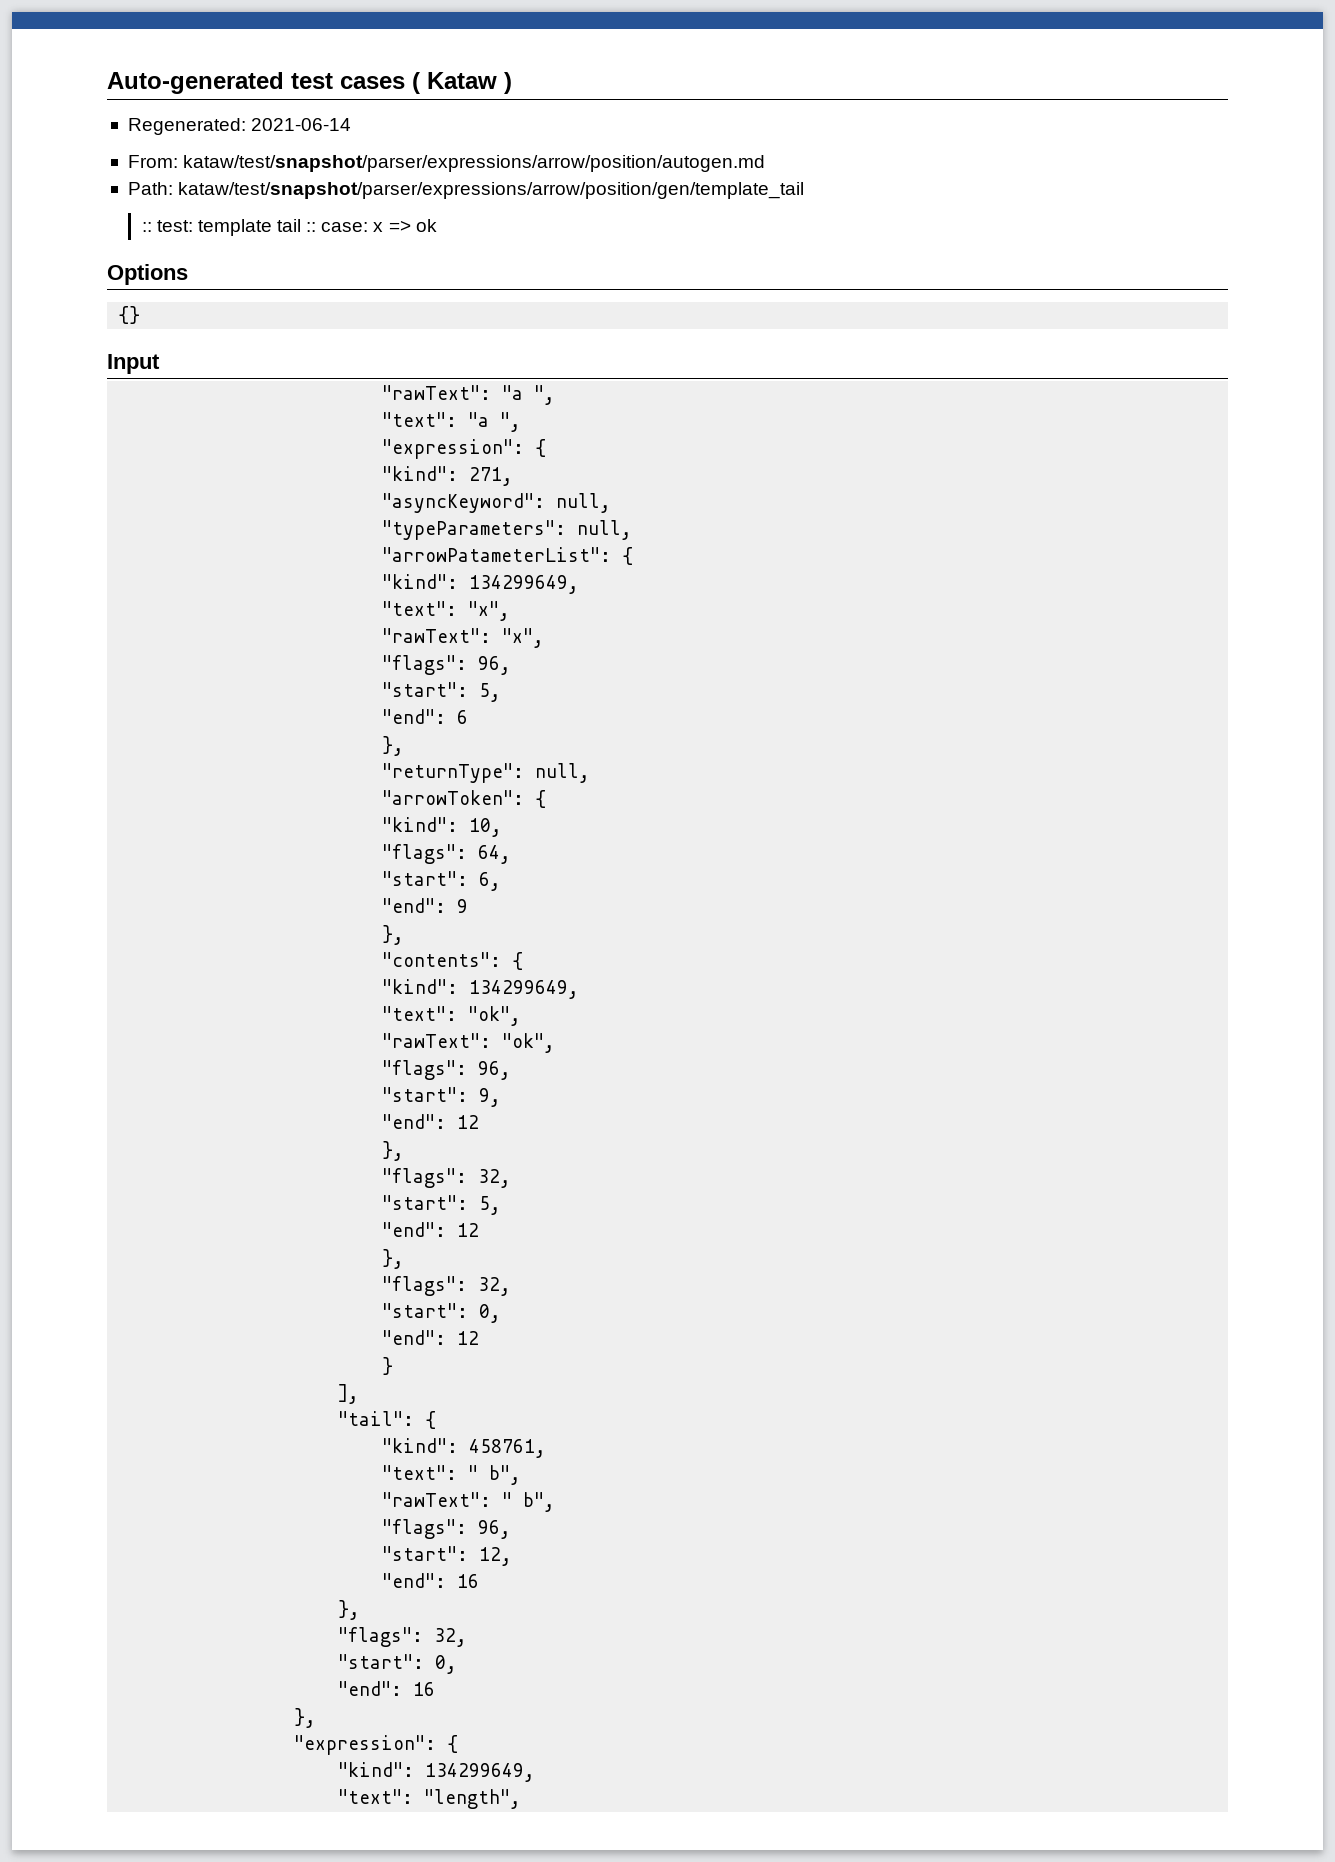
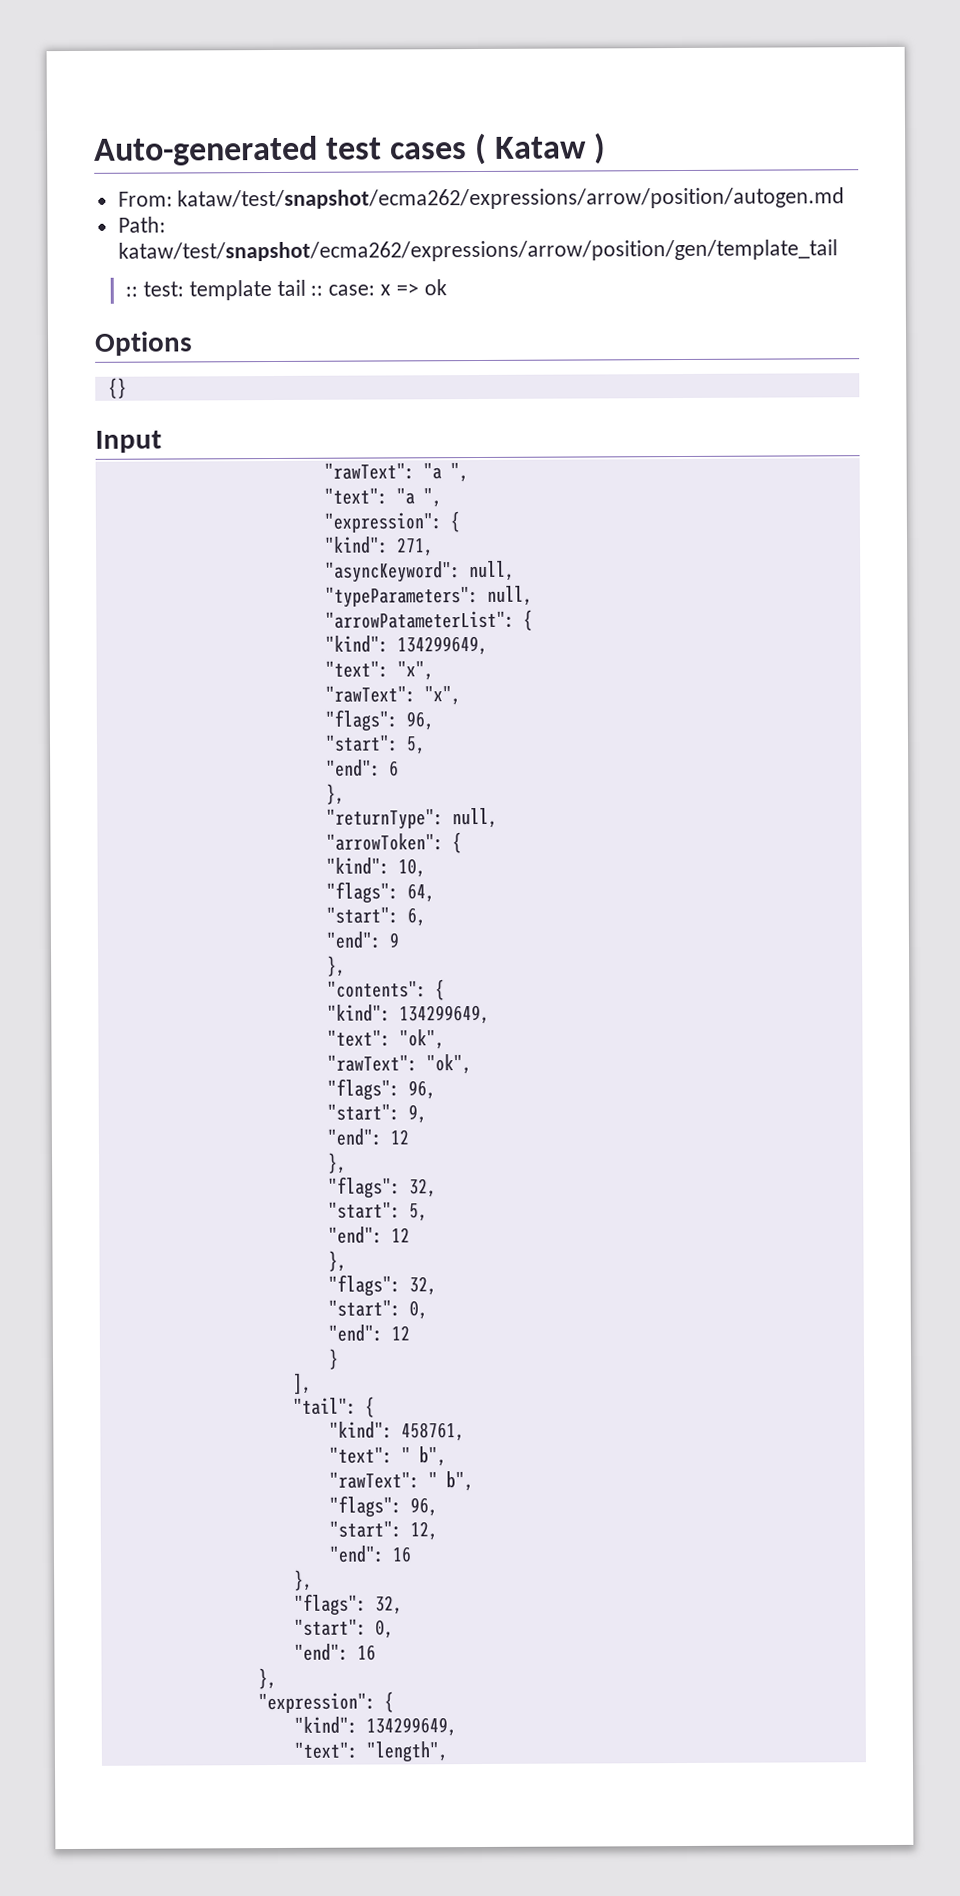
- Regenerated: 2021-06-14
- From: kataw/test/snapshot/parser/expressions/arrow/position/autogen.md
+ From: kataw/test/snapshot/ecma262/expressions/arrow/position/autogen.md
- Path: kataw/test/snapshot/parser/expressions/arrow/position/gen/template_tail
+ Path: kataw/test/snapshot/ecma262/expressions/arrow/position/gen/template_tail

